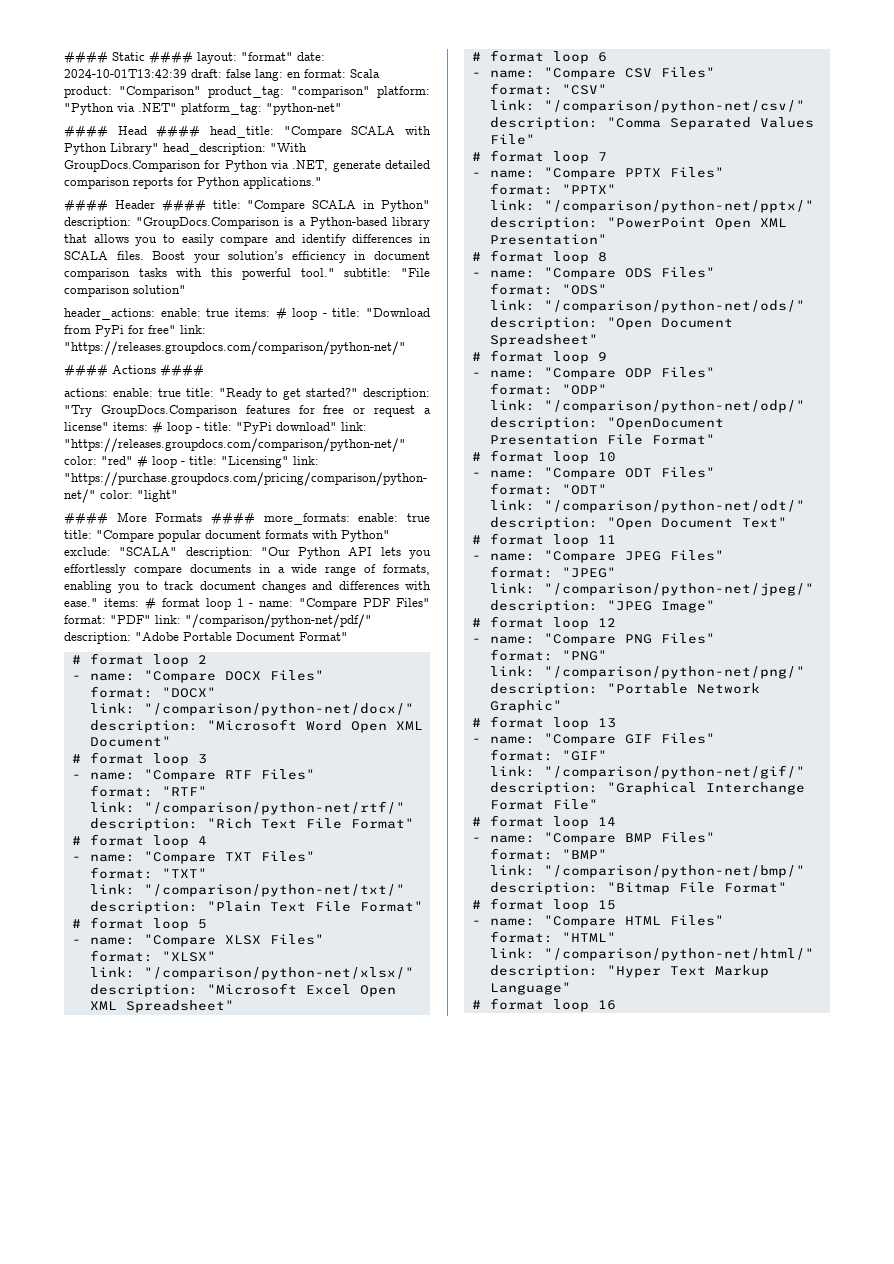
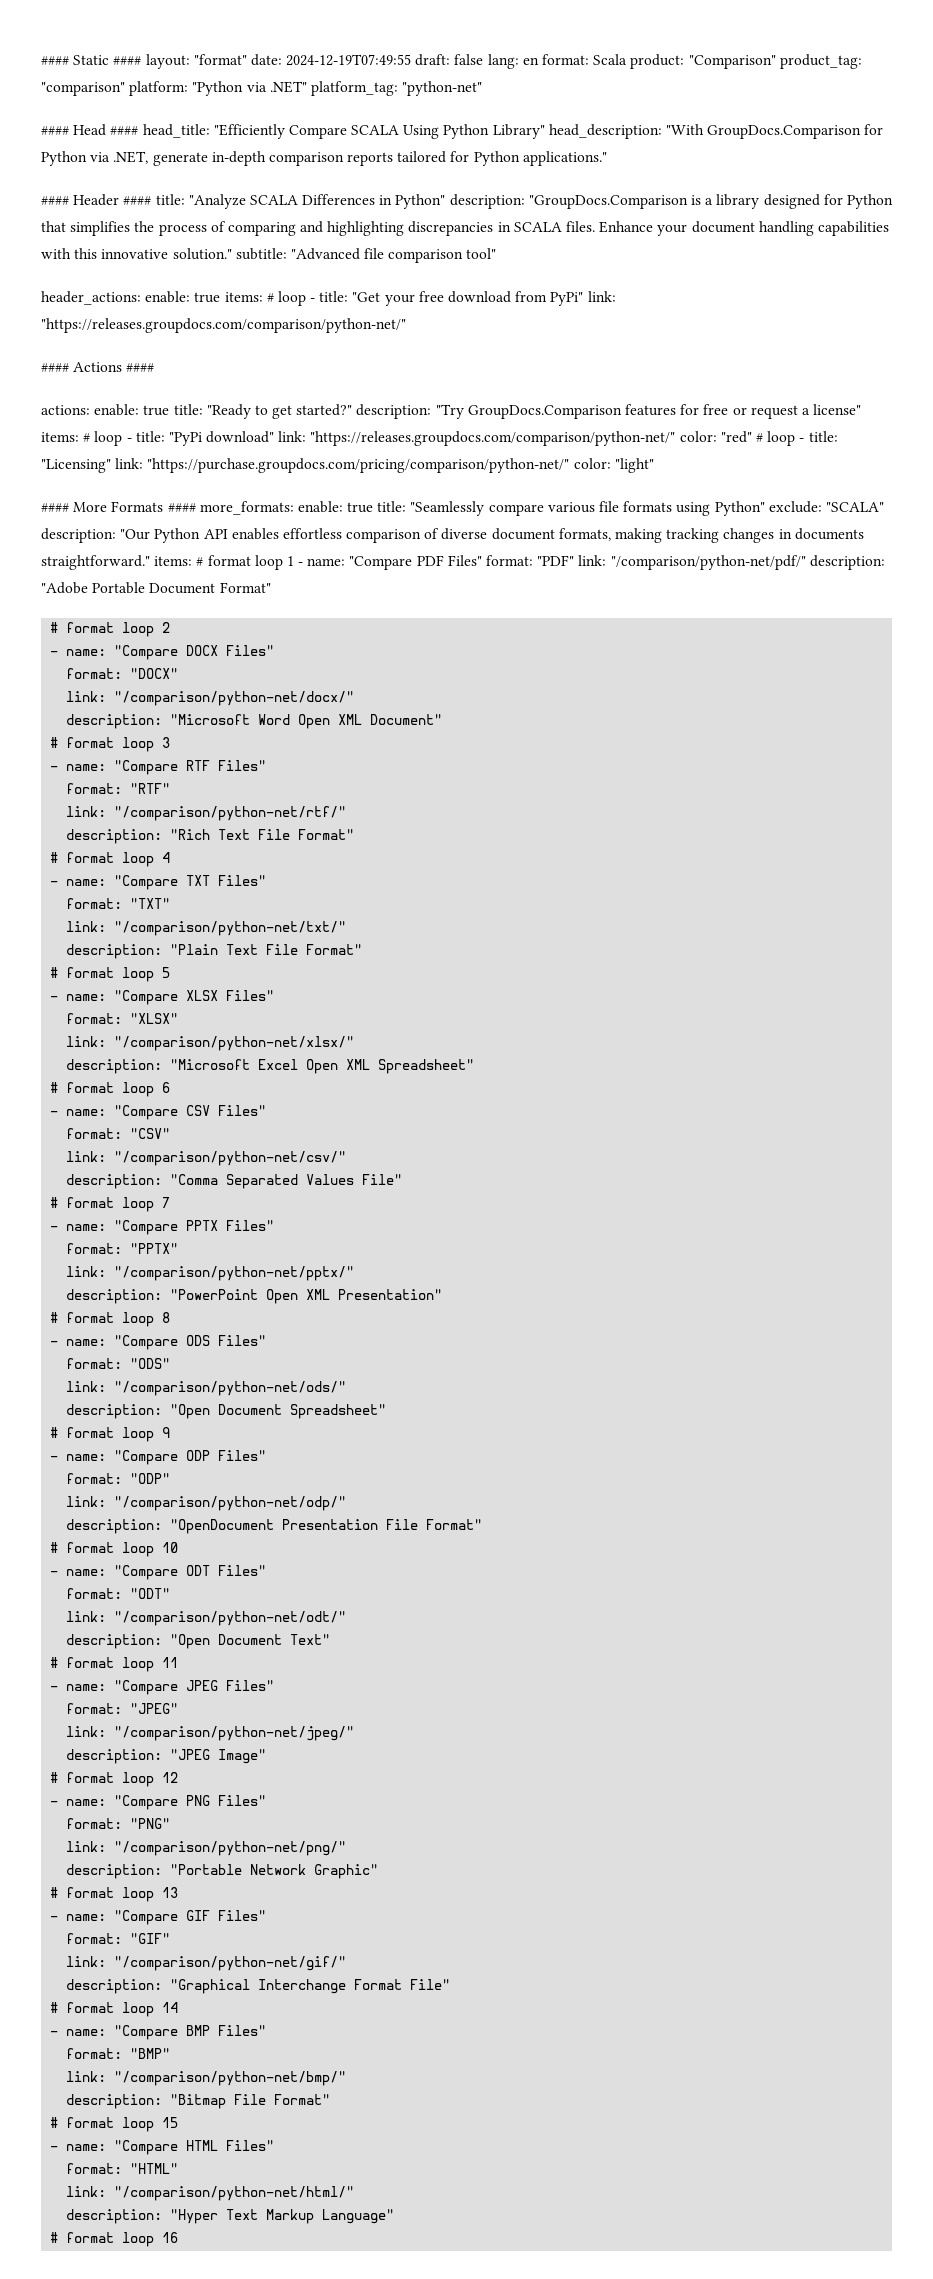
- #### Static #### layout: "format" date: 2024-10-01T13:42:39 draft: false lang: en format: Scala product: "Comparison" product_tag: "comparison" platform: "Python via .NET" platform_tag: "python-net"
+ #### Static #### layout: "format" date: 2024-12-19T07:49:55 draft: false lang: en format: Scala product: "Comparison" product_tag: "comparison" platform: "Python via .NET" platform_tag: "python-net"
- #### Head #### head_title: "Compare SCALA with Python Library" head_description: "With GroupDocs.Comparison for Python via .NET, generate detailed comparison reports for Python applications."
+ #### Head #### head_title: "Efficiently Compare SCALA Using Python Library" head_description: "With GroupDocs.Comparison for Python via .NET, generate in-depth comparison reports tailored for Python applications."
- #### Header #### title: "Compare SCALA in Python" description: "GroupDocs.Comparison is a Python-based library that allows you to easily compare and identify differences in SCALA files. Boost your solution’s efficiency in document comparison tasks with this powerful tool." subtitle: "File comparison solution"
+ #### Header #### title: "Analyze SCALA Differences in Python" description: "GroupDocs.Comparison is a library designed for Python that simplifies the process of comparing and highlighting discrepancies in SCALA files. Enhance your document handling capabilities with this innovative solution." subtitle: "Advanced file comparison tool"
- header_actions: enable: true items: # loop - title: "Download from PyPi for free" link: "https://releases.groupdocs.com/comparison/python-net/"
+ header_actions: enable: true items: # loop - title: "Get your free download from PyPi" link: "https://releases.groupdocs.com/comparison/python-net/"
- #### More Formats #### more_formats: enable: true title: "Compare popular document formats with Python" exclude: "SCALA" description: "Our Python API lets you effortlessly compare documents in a wide range of formats, enabling you to track document changes and differences with ease." items: # format loop 1 - name: "Compare PDF Files" format: "PDF" link: "/comparison/python-net/pdf/" description: "Adobe Portable Document Format"
+ #### More Formats #### more_formats: enable: true title: "Seamlessly compare various file formats using Python" exclude: "SCALA" description: "Our Python API enables effortless comparison of diverse document formats, making tracking changes in documents straightforward." items: # format loop 1 - name: "Compare PDF Files" format: "PDF" link: "/comparison/python-net/pdf/" description: "Adobe Portable Document Format"

